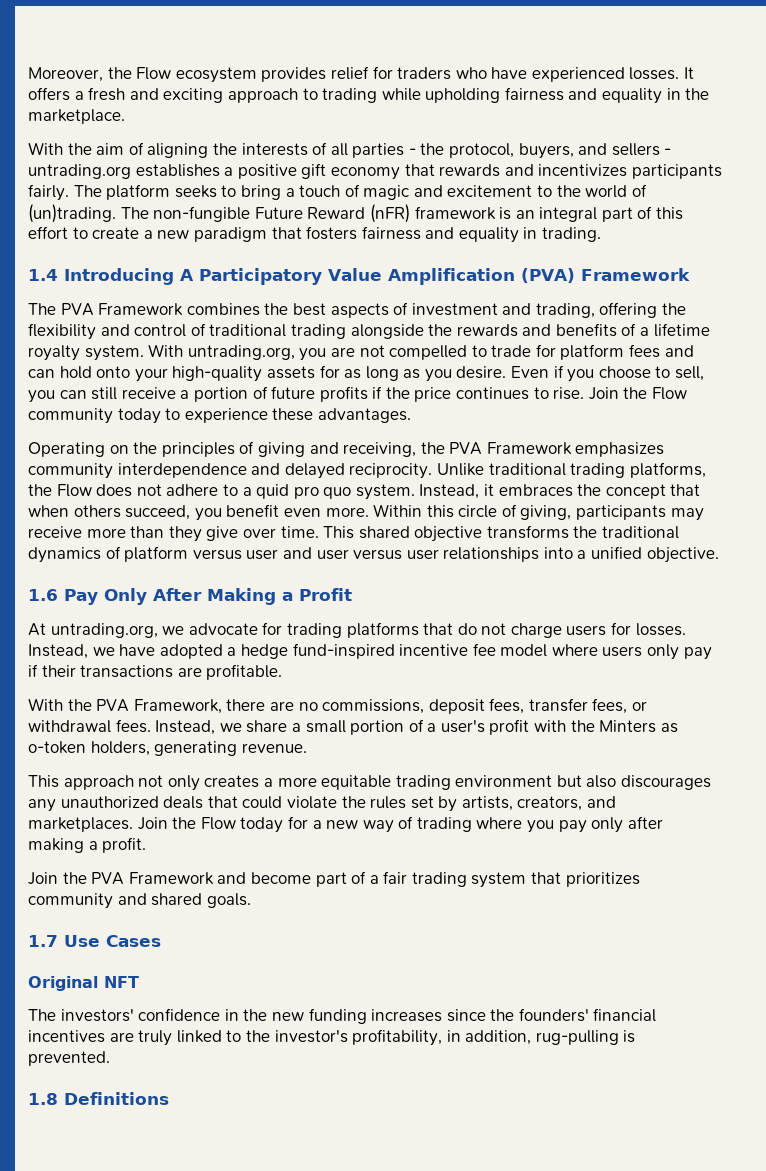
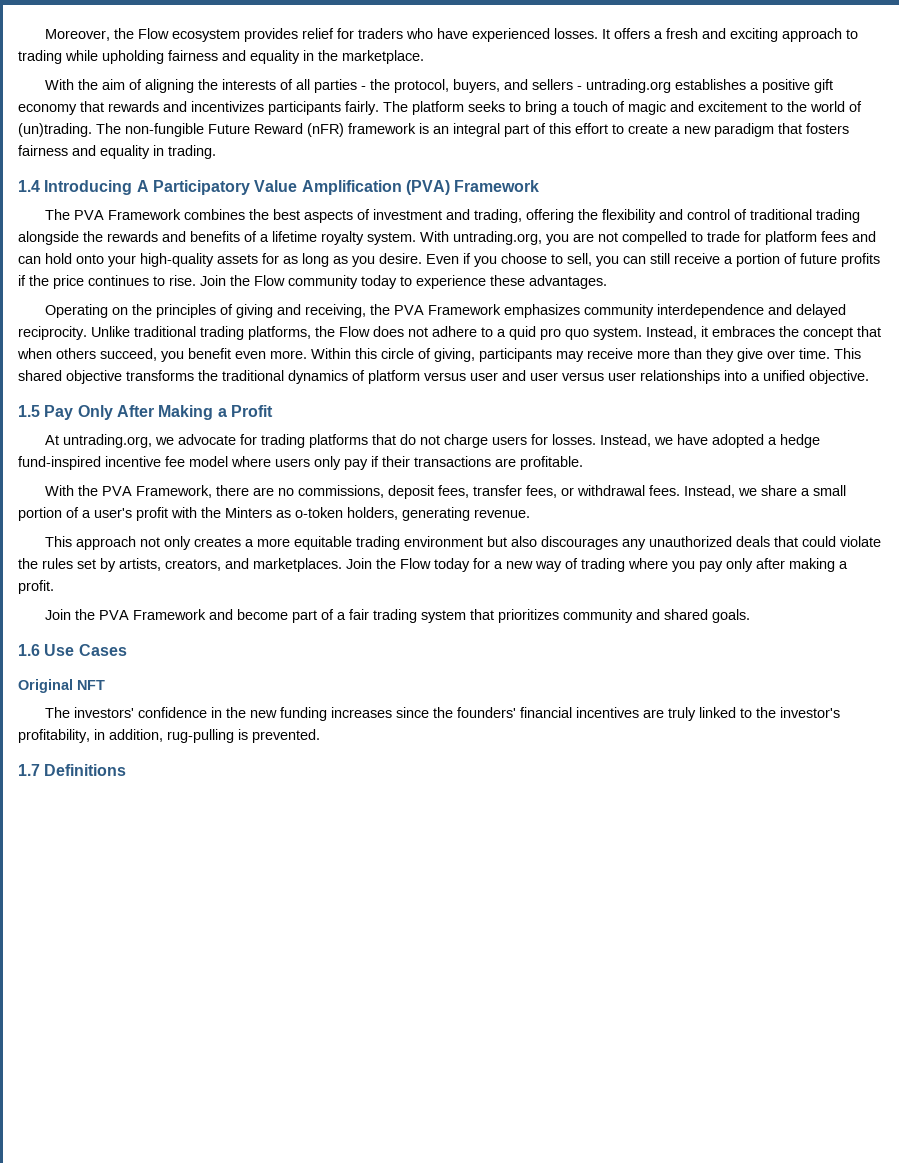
- 1.6 Pay Only After Making a Profit
+ 1.5 Pay Only After Making a Profit
- 1.7 Use Cases
+ 1.6 Use Cases
- 1.8 Definitions
+ 1.7 Definitions

